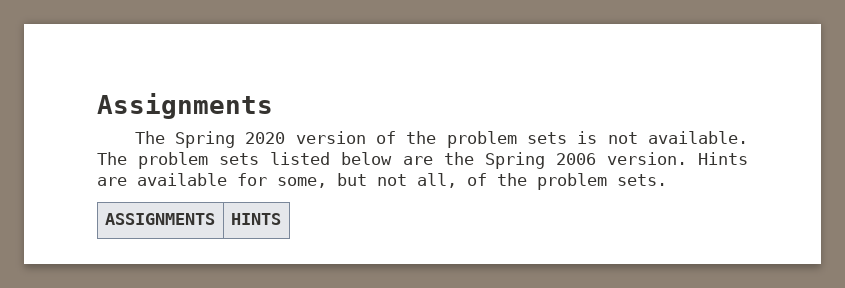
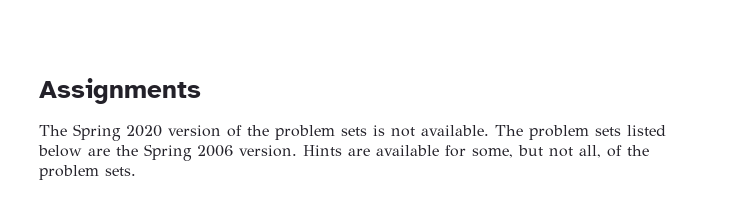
- ASSIGNMENTS | HINTS

